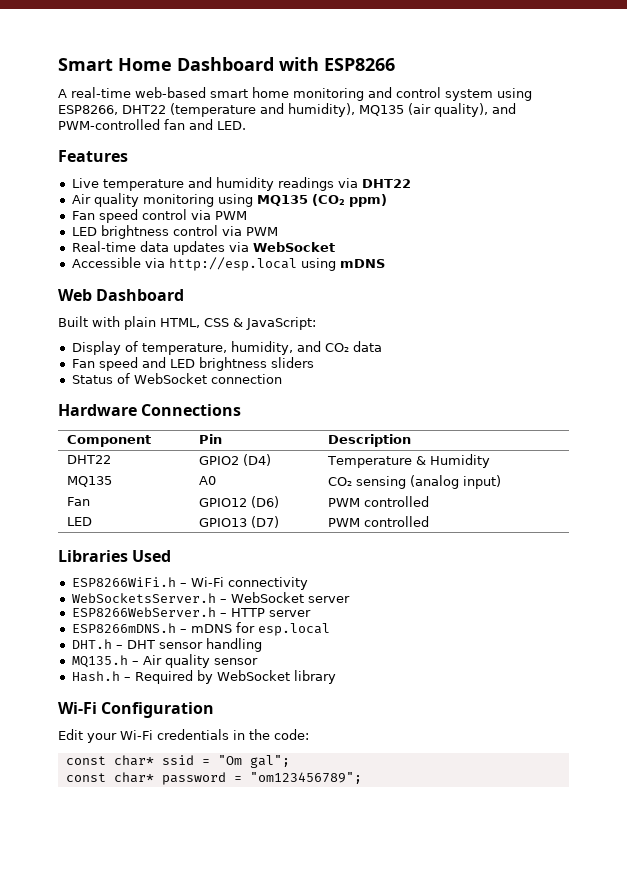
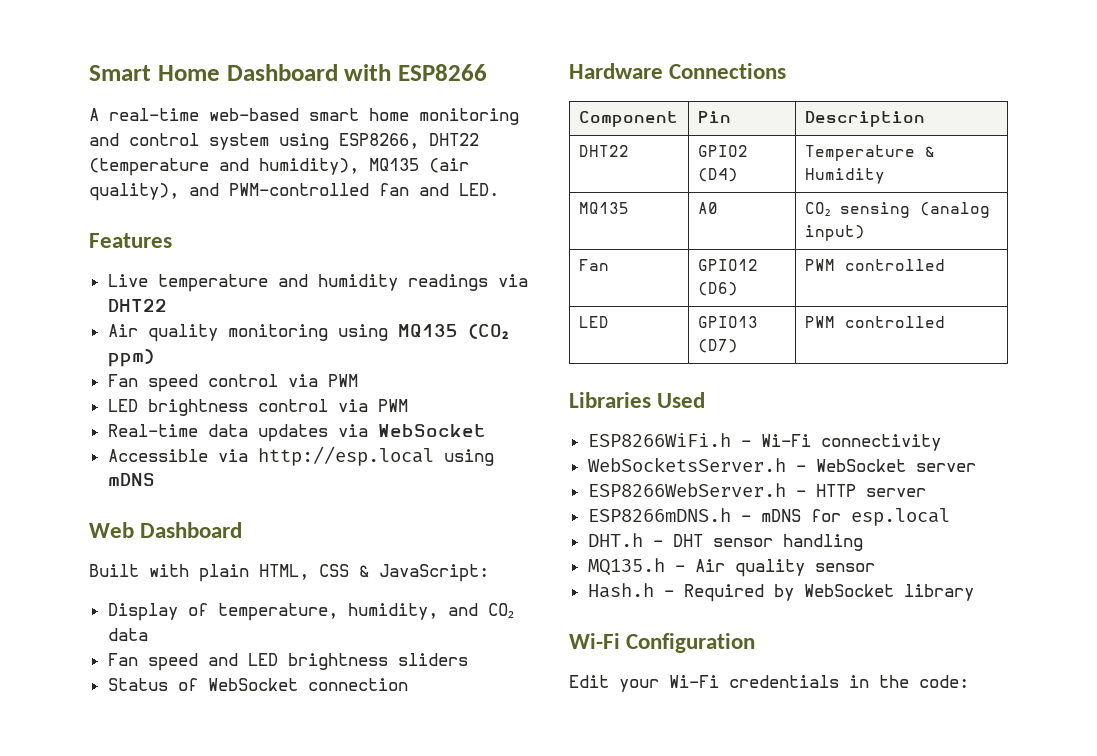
- const char* ssid = "Om gal";
- const char* password = "om123456789";

